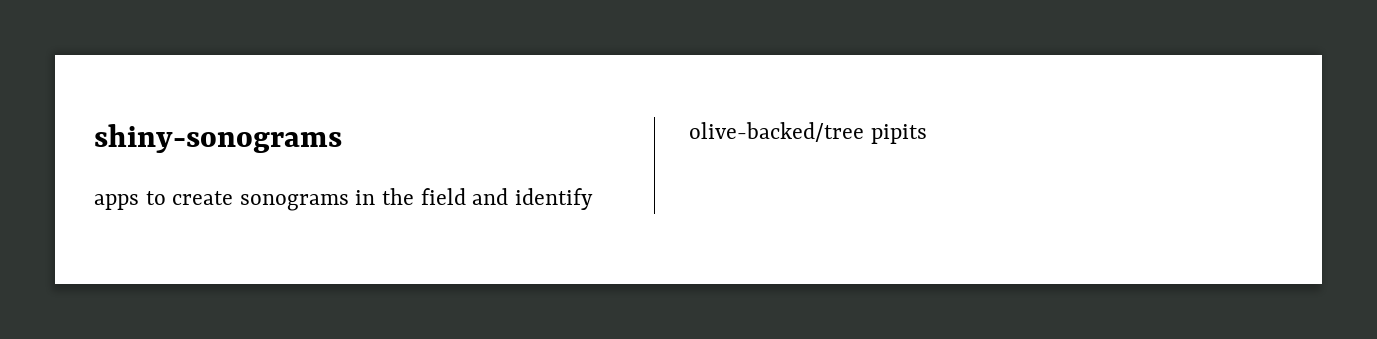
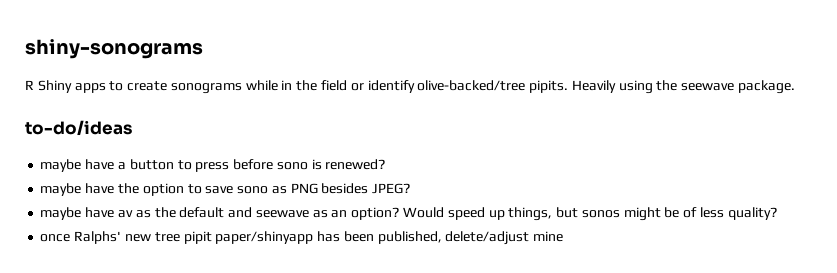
- apps to create sonograms in the field and identify olive-backed/tree pipits
+ R Shiny apps to create sonograms while in the field or identify olive-backed/tree pipits. Heavily using the seewave package.
+ to-do/ideas
+ maybe have a button to press before sono is renewed?
+ maybe have the option to save sono as PNG besides JPEG?
+ maybe have av as the default and seewave as an option? Would speed up things, but sonos might be of less quality?
+ once Ralphs' new tree pipit paper/shinyapp has been published, delete/adjust mine

